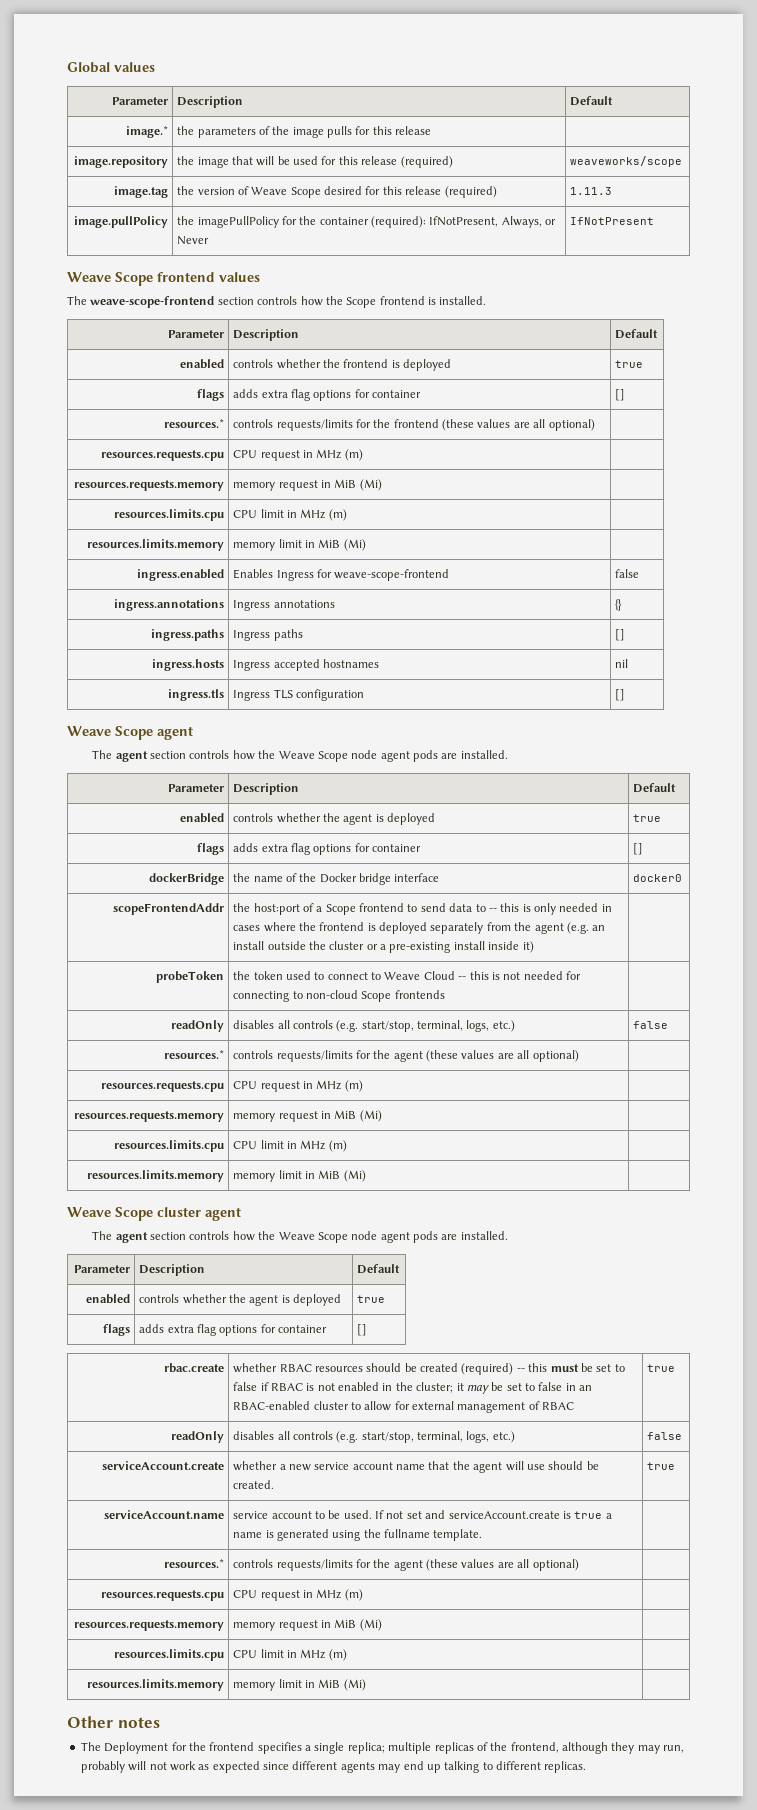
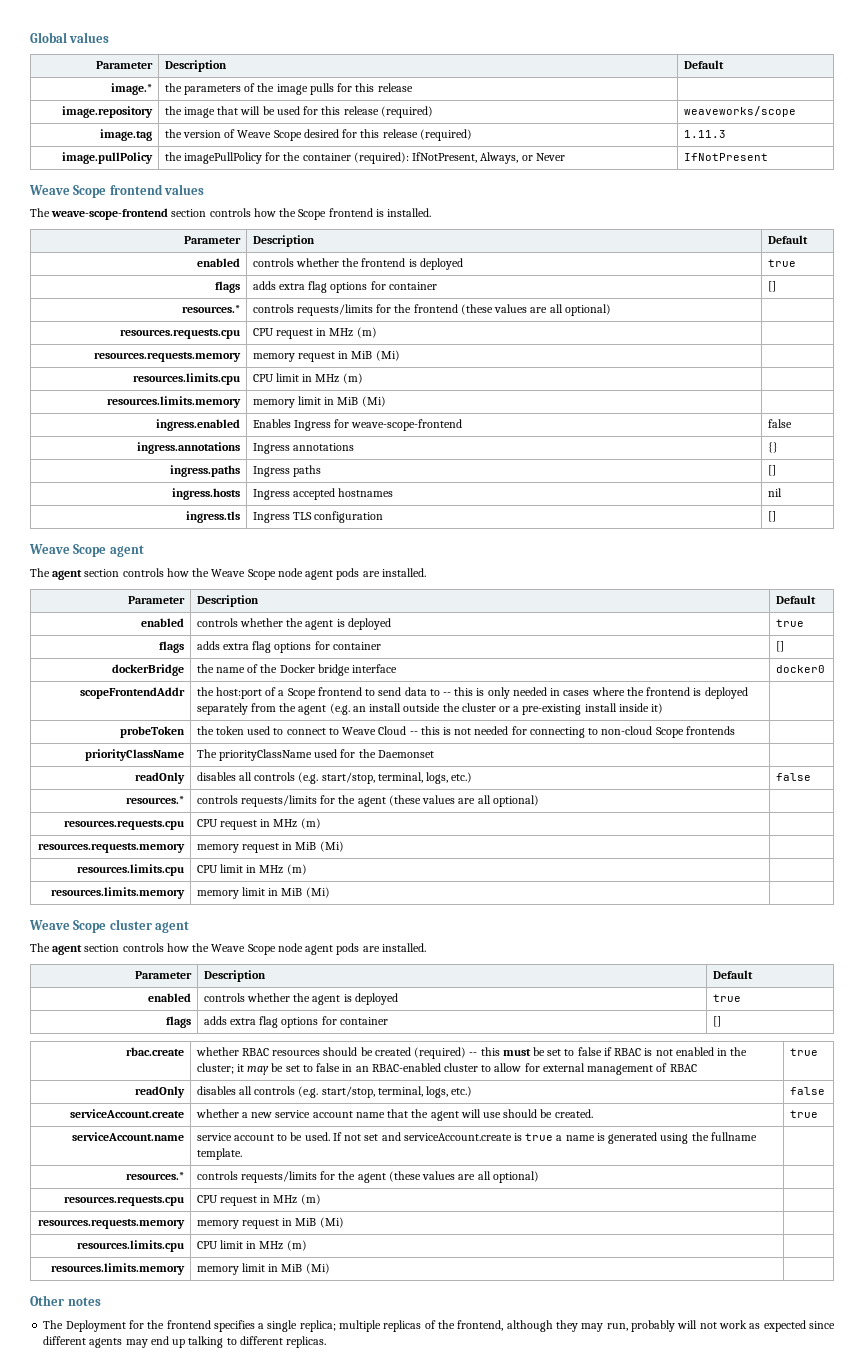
+ priorityClassName | The priorityClassName used for the Daemonset |

